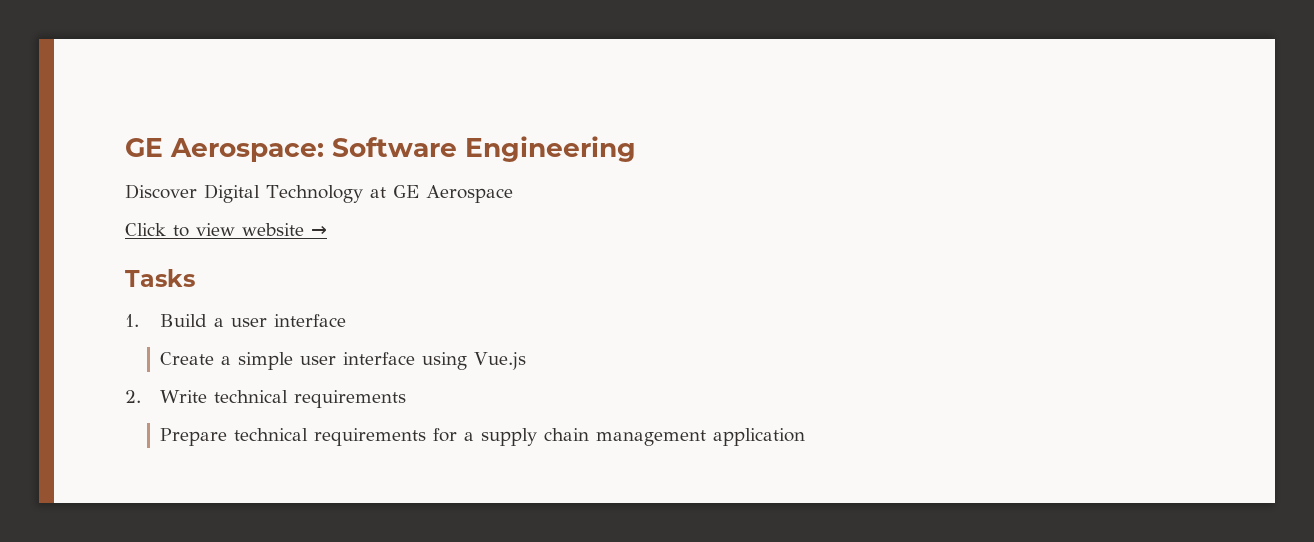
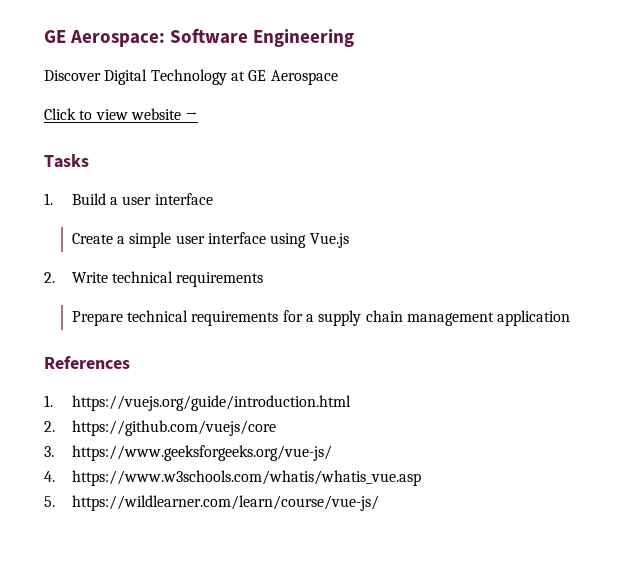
+ References
+ 1. https://vuejs.org/guide/introduction.html
+ 2. https://github.com/vuejs/core
+ 3. https://www.geeksforgeeks.org/vue-js/
+ 4. https://www.w3schools.com/whatis/whatis_vue.asp
+ 5. https://wildlearner.com/learn/course/vue-js/

